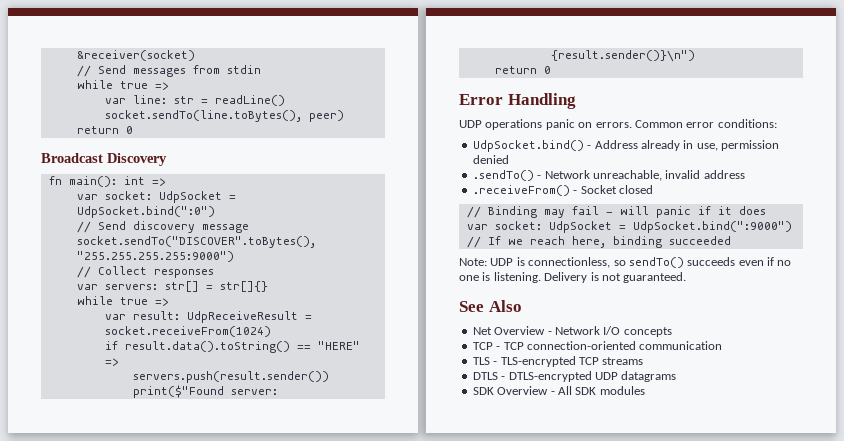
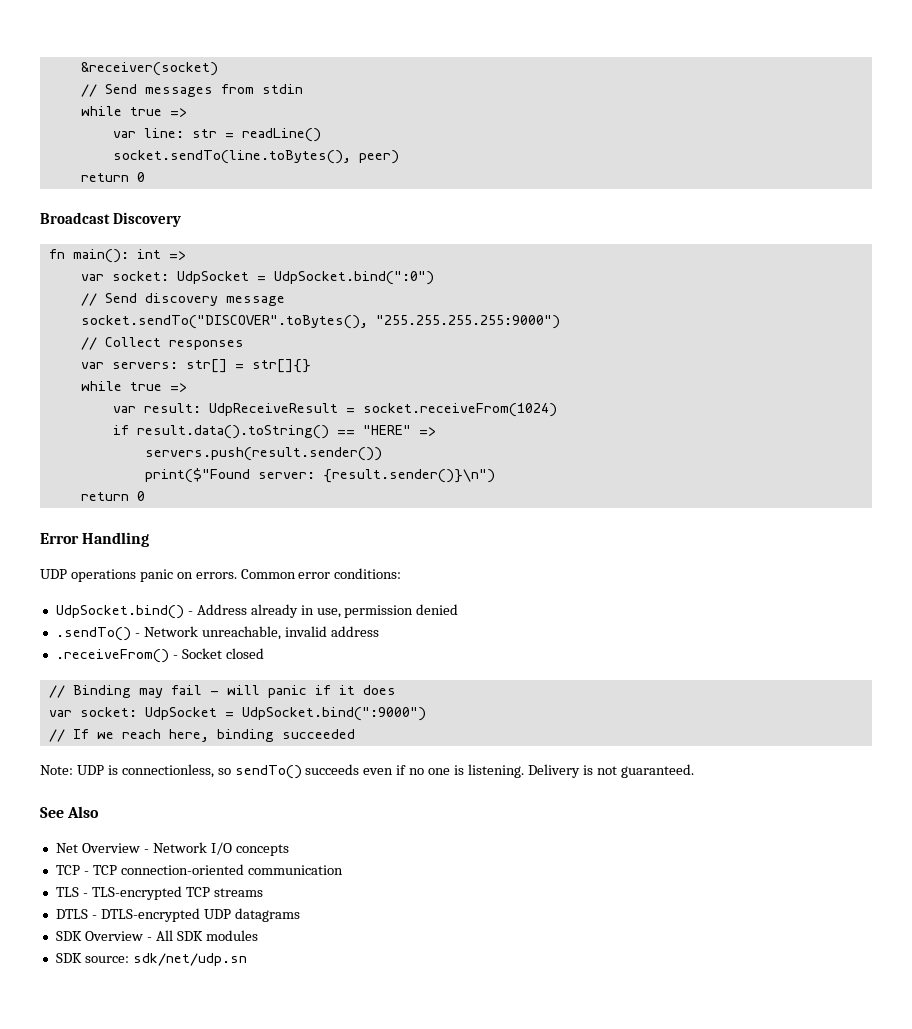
+ SDK source: sdk/net/udp.sn

